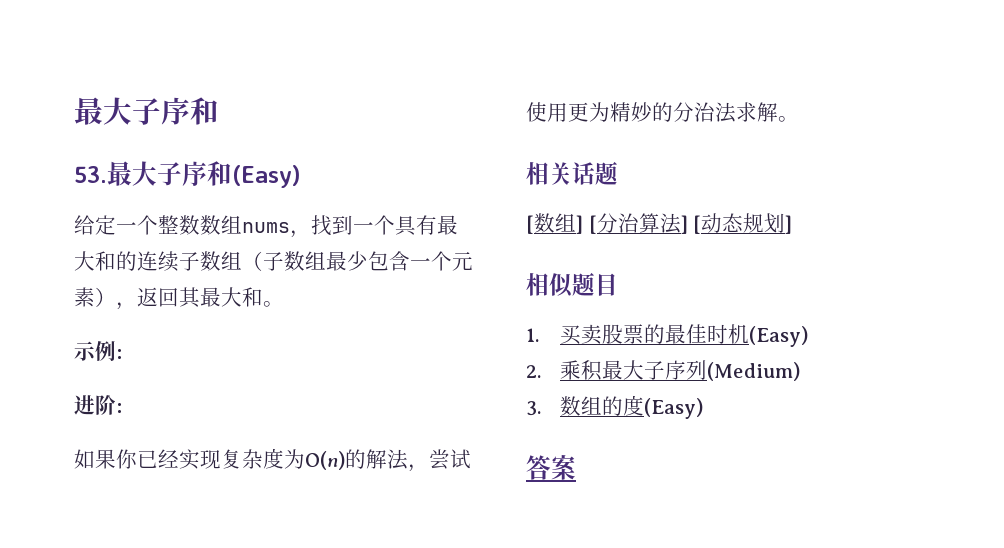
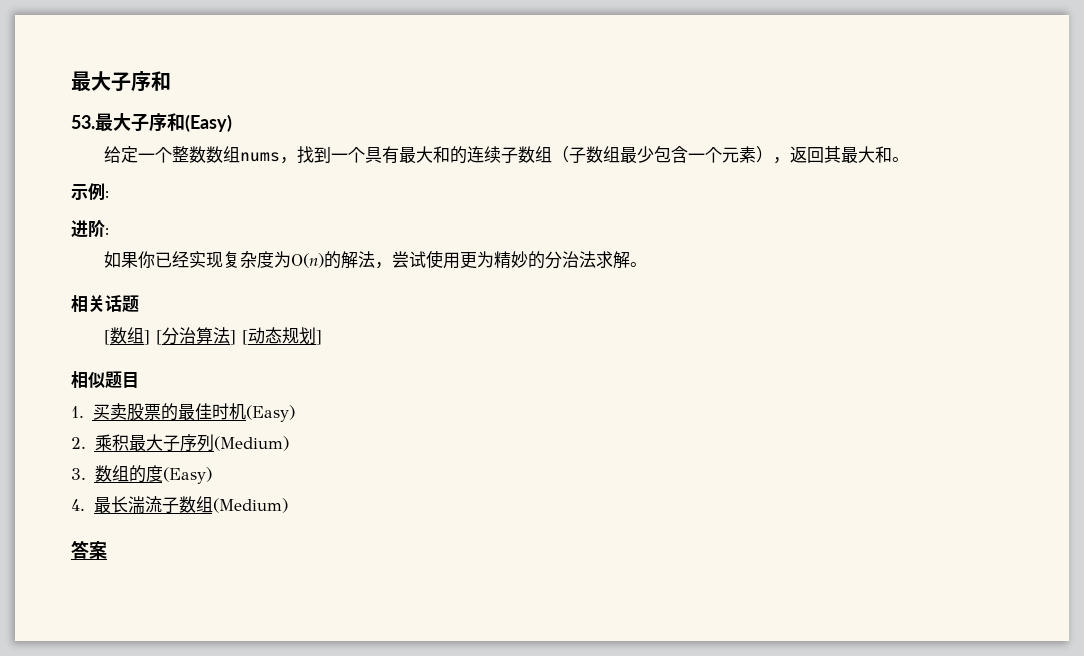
+ 4.最长湍流子数组(Medium)

